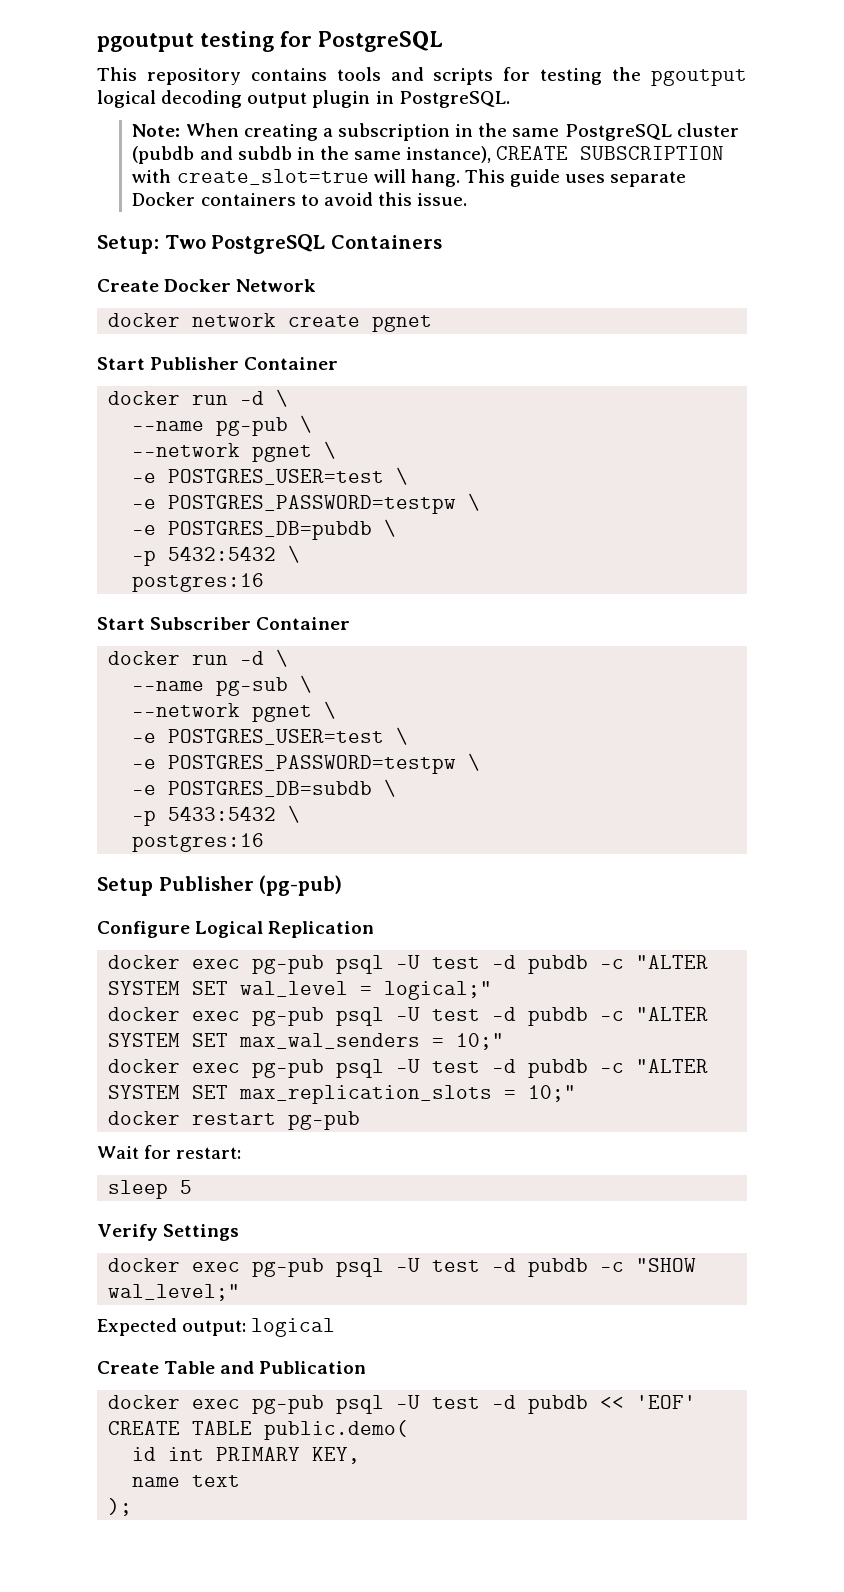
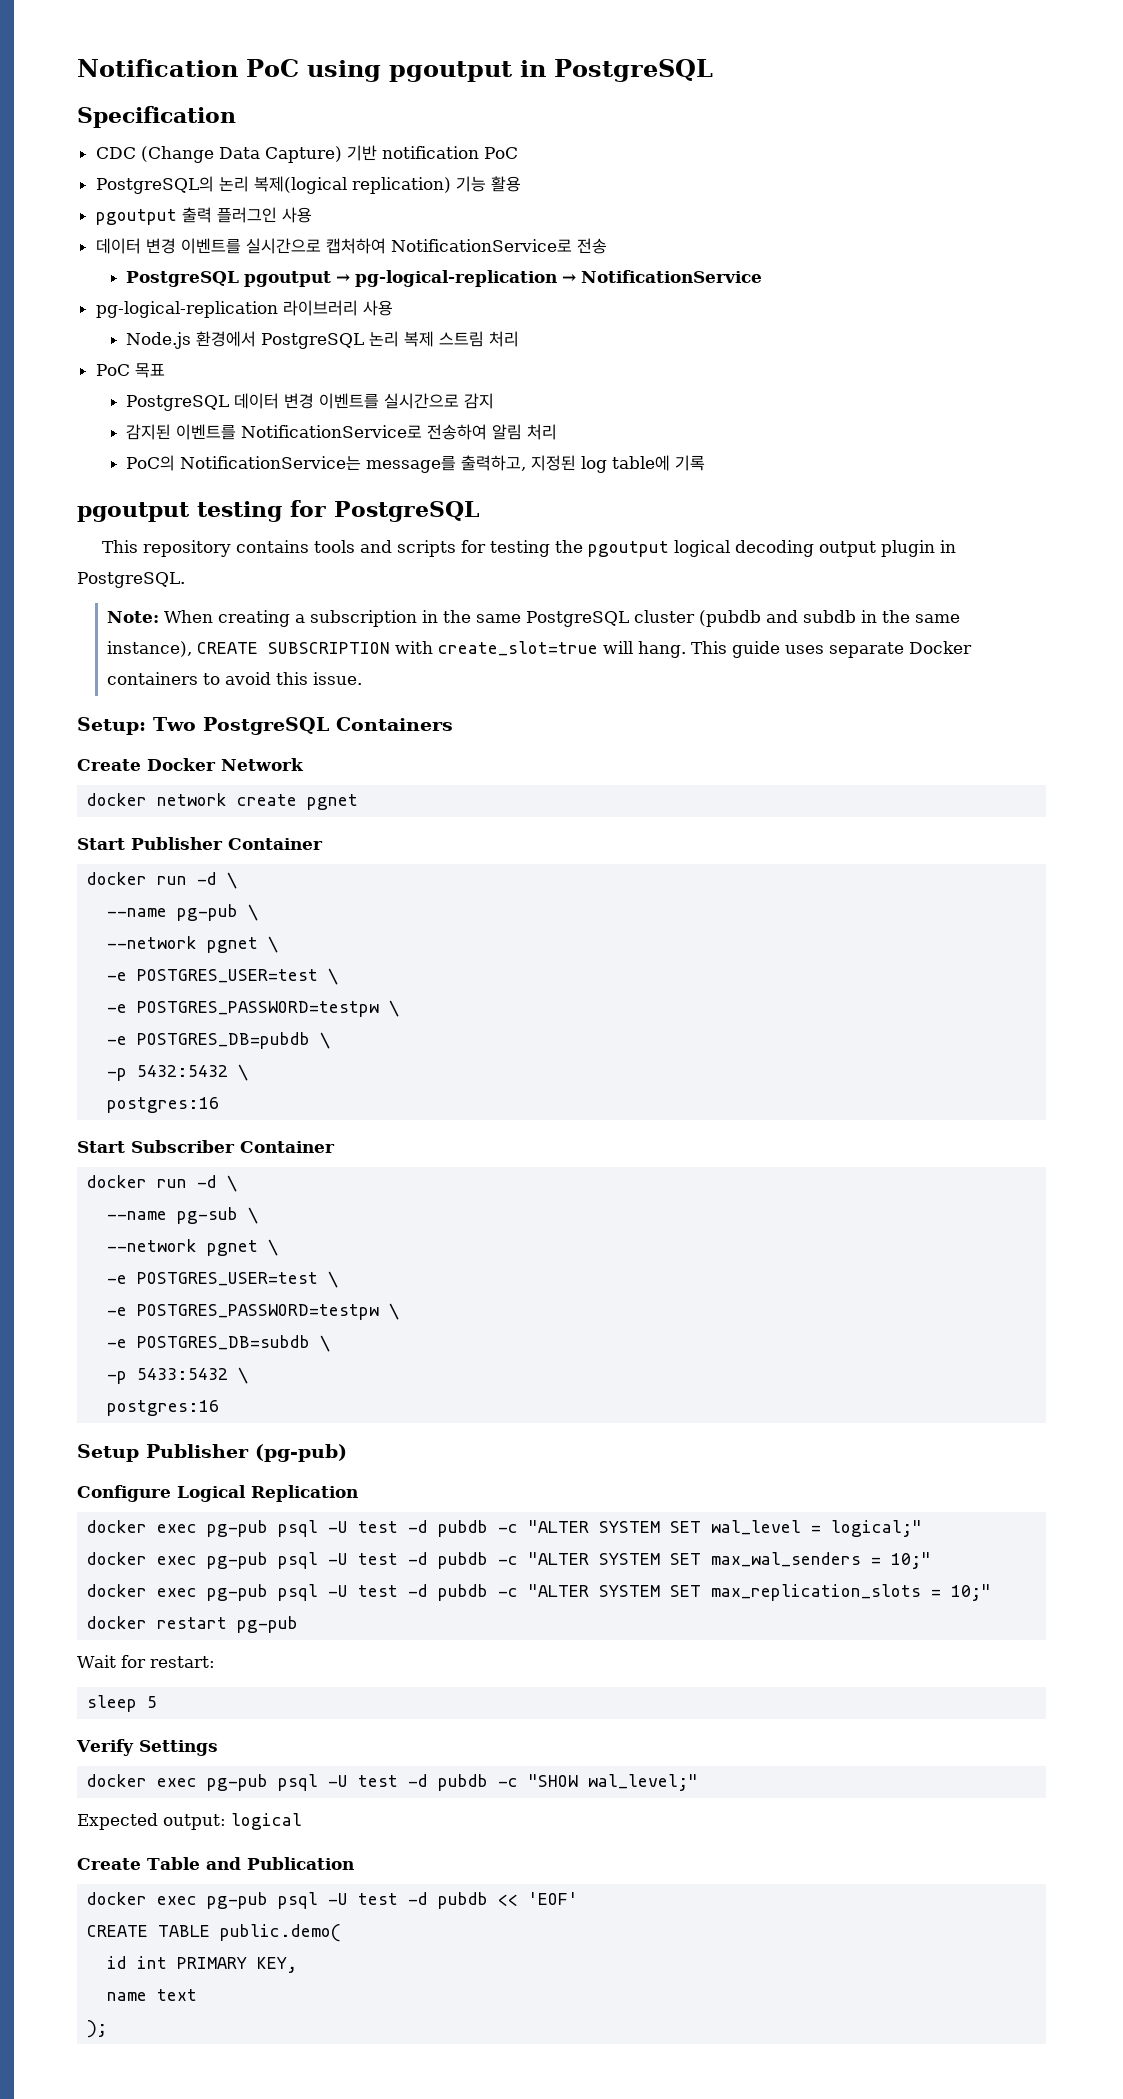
+ Notification PoC using pgoutput in PostgreSQL
+ Specification
+ CDC (Change Data Capture) 기반 notification PoC
+ PostgreSQL의 논리 복제(logical replication) 기능 활용
+ pgoutput 출력 플러그인 사용
+ 데이터 변경 이벤트를 실시간으로 캡처하여 NotificationService로 전송
+ PostgreSQL pgoutput → pg-logical-replication → NotificationService
+ pg-logical-replication 라이브러리 사용
+ Node.js 환경에서 PostgreSQL 논리 복제 스트림 처리
+ PoC 목표
+ PostgreSQL 데이터 변경 이벤트를 실시간으로 감지
+ 감지된 이벤트를 NotificationService로 전송하여 알림 처리
+ PoC의 NotificationService는 message를 출력하고, 지정된 log table에 기록

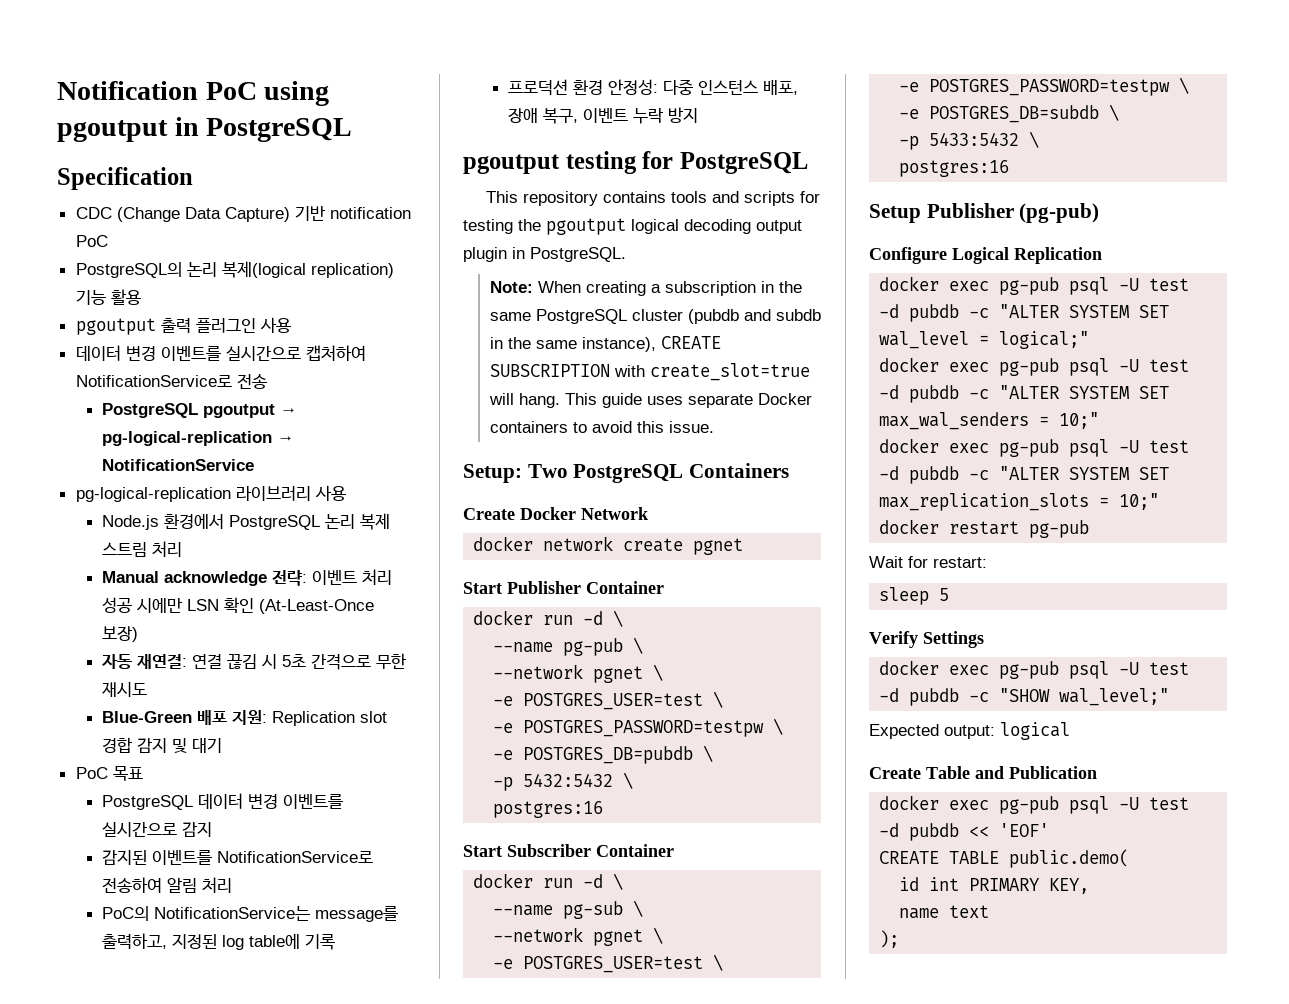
+ Manual acknowledge 전략: 이벤트 처리 성공 시에만 LSN 확인 (At-Least-Once 보장)
+ 자동 재연결: 연결 끊김 시 5초 간격으로 무한 재시도
+ Blue-Green 배포 지원: Replication slot 경합 감지 및 대기
+ 프로덕션 환경 안정성: 다중 인스턴스 배포, 장애 복구, 이벤트 누락 방지

